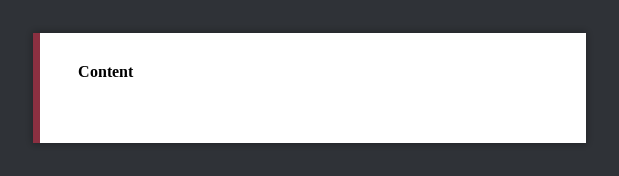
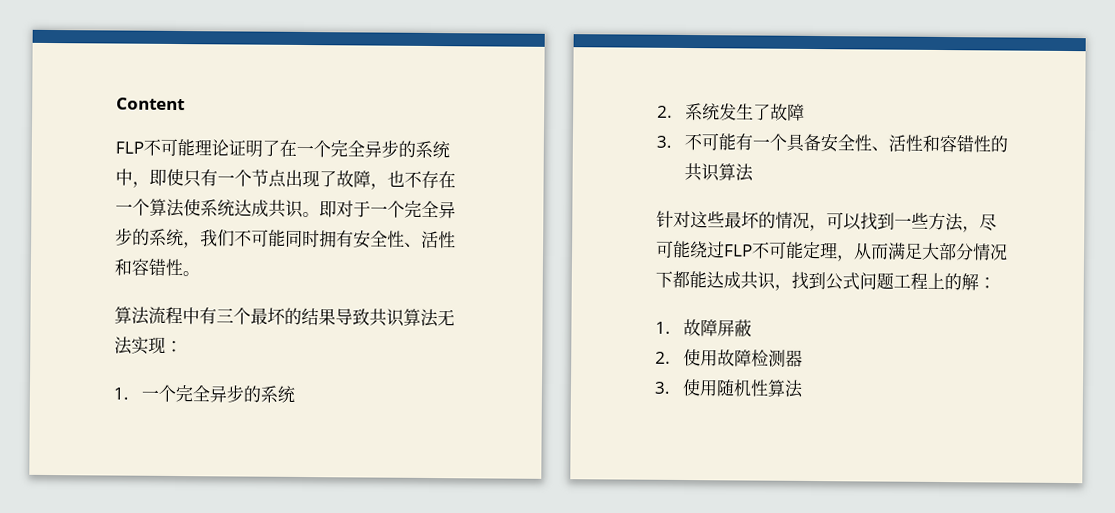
+ FLP不可能理论证明了在一个完全异步的系统中，即使只有一个节点出现了故障，也不存在一个算法使系统达成共识。即对于一个完全异步的系统，我们不可能同时拥有安全性、活性和容错性。
+ 算法流程中有三个最坏的结果导致共识算法无法实现：
+ 1.一个完全异步的系统
+ 2.系统发生了故障
+ 3.不可能有一个具备安全性、活性和容错性的共识算法
+ 针对这些最坏的情况，可以找到一些方法，尽可能绕过FLP不可能定理，从而满足大部分情况下都能达成共识，找到公式问题工程上的解：
+ 1.故障屏蔽
+ 2.使用故障检测器
+ 3.使用随机性算法

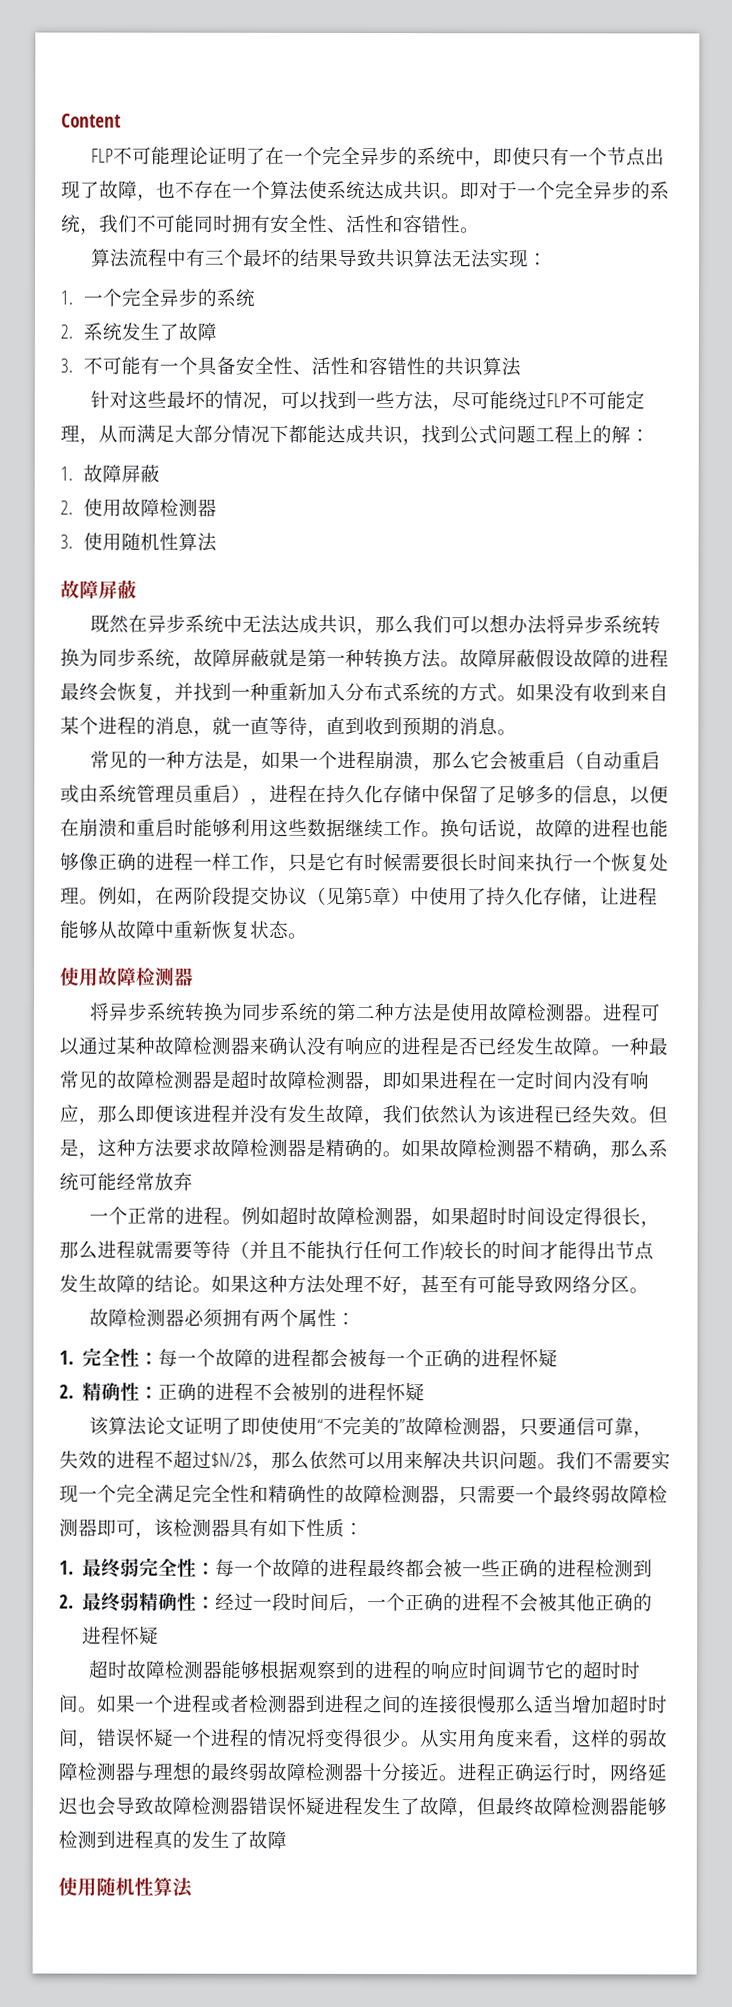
  3.使用随机性算法
+ 故障屏蔽
+ 既然在异步系统中无法达成共识，那么我们可以想办法将异步系统转换为同步系统，故障屏蔽就是第一种转换方法。故障屏蔽假设故障的进程最终会恢复，并找到一种重新加入分布式系统的方式。如果没有收到来自某个进程的消息，就一直等待，直到收到预期的消息。
+ 常见的一种方法是，如果一个进程崩溃，那么它会被重启（自动重启或由系统管理员重启），进程在持久化存储中保留了足够多的信息，以便在崩溃和重启时能够利用这些数据继续工作。换句话说，故障的进程也能够像正确的进程一样工作，只是它有时候需要很长时间来执行一个恢复处理。例如，在两阶段提交协议（见第5章）中使用了持久化存储，让进程能够从故障中重新恢复状态。
+ 使用故障检测器
+ 将异步系统转换为同步系统的第二种方法是使用故障检测器。进程可以通过某种故障检测器来确认没有响应的进程是否已经发生故障。一种最常见的故障检测器是超时故障检测器，即如果进程在一定时间内没有响应，那么即便该进程并没有发生故障，我们依然认为该进程已经失效。但是，这种方法要求故障检测器是精确的。如果故障检测器不精确，那么系统可能经常放弃
+ 一个正常的进程。例如超时故障检测器，如果超时时间设定得很长，那么进程就需要等待（并且不能执行任何工作)较长的时间才能得出节点发生故障的结论。如果这种方法处理不好，甚至有可能导致网络分区。
+ 故障检测器必须拥有两个属性：
+ 1.完全性：每一个故障的进程都会被每一个正确的进程怀疑
+ 2.精确性：正确的进程不会被别的进程怀疑
+ 该算法论文证明了即使使用“不完美的”故障检测器，只要通信可靠，失效的进程不超过$N/2$，那么依然可以用来解决共识问题。我们不需要实现一个完全满足完全性和精确性的故障检测器，只需要一个最终弱故障检测器即可，该检测器具有如下性质：
+ 1.最终弱完全性：每一个故障的进程最终都会被一些正确的进程检测到
+ 2.最终弱精确性：经过一段时间后，一个正确的进程不会被其他正确的进程怀疑
+ 超时故障检测器能够根据观察到的进程的响应时间调节它的超时时间。如果一个进程或者检测器到进程之间的连接很慢那么适当增加超时时间，错误怀疑一个进程的情况将变得很少。从实用角度来看，这样的弱故障检测器与理想的最终弱故障检测器十分接近。进程正确运行时，网络延迟也会导致故障检测器错误怀疑进程发生了故障，但最终故障检测器能够检测到进程真的发生了故障
+ 使用随机性算法

